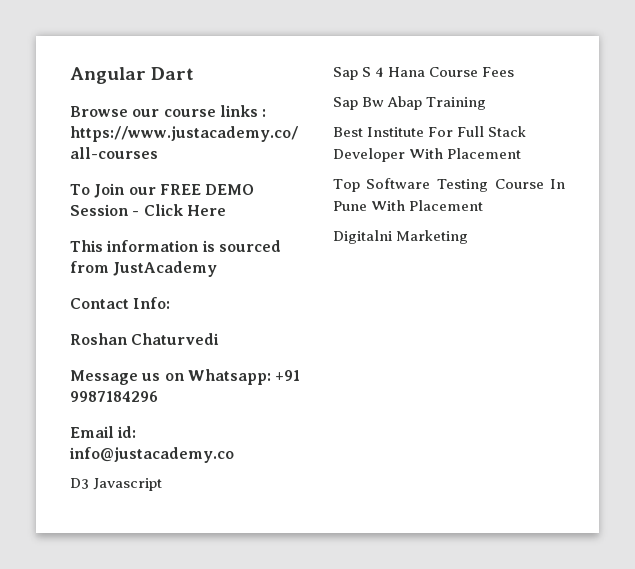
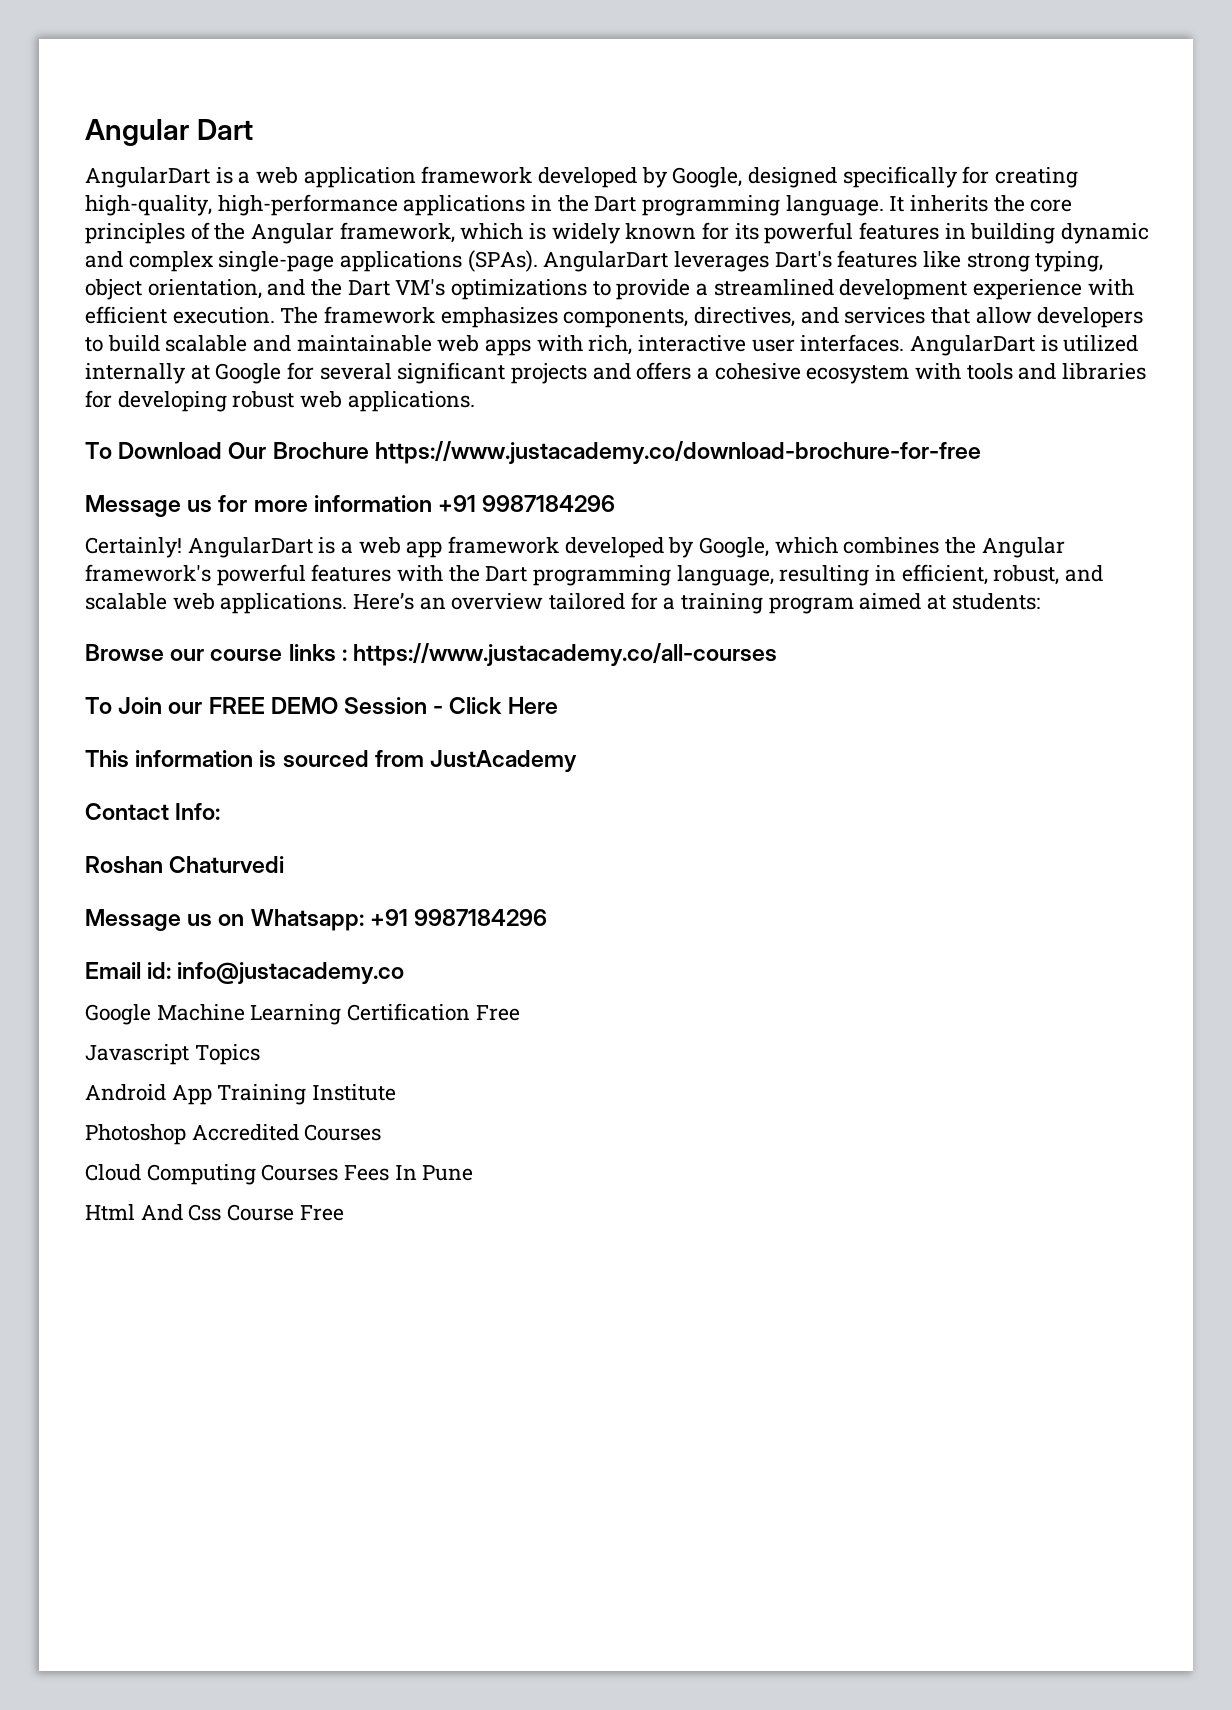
+ AngularDart is a web application framework developed by Google, designed specifically for creating high-quality, high-performance applications in the Dart programming language. It inherits the core principles of the Angular framework, which is widely known for its powerful features in building dynamic and complex single-page applications (SPAs). AngularDart leverages Dart's features like strong typing, object orientation, and the Dart VM's optimizations to provide a streamlined development experience with efficient execution. The framework emphasizes components, directives, and services that allow developers to build scalable and maintainable web apps with rich, interactive user interfaces. AngularDart is utilized internally at Google for several significant projects and offers a cohesive ecosystem with tools and libraries for developing robust web applications.
+ To Download Our Brochure https://www.justacademy.co/download-brochure-for-free
+ Message us for more information +91 9987184296
+ Certainly! AngularDart is a web app framework developed by Google, which combines the Angular framework's powerful features with the Dart programming language, resulting in efficient, robust, and scalable web applications. Here’s an overview tailored for a training program aimed at students:
- D3 Javascript
- Sap S 4 Hana Course Fees
- Sap Bw Abap Training
- Best Institute For Full Stack Developer With Placement
- Top Software Testing Course In Pune With Placement
- Digitalni Marketing
+ Google Machine Learning Certification Free
+ Javascript Topics
+ Android App Training Institute
+ Photoshop Accredited Courses
+ Cloud Computing Courses Fees In Pune
+ Html And Css Course Free

